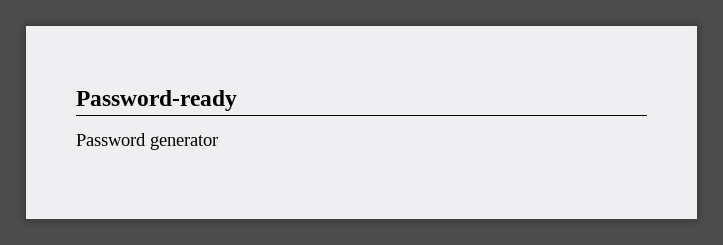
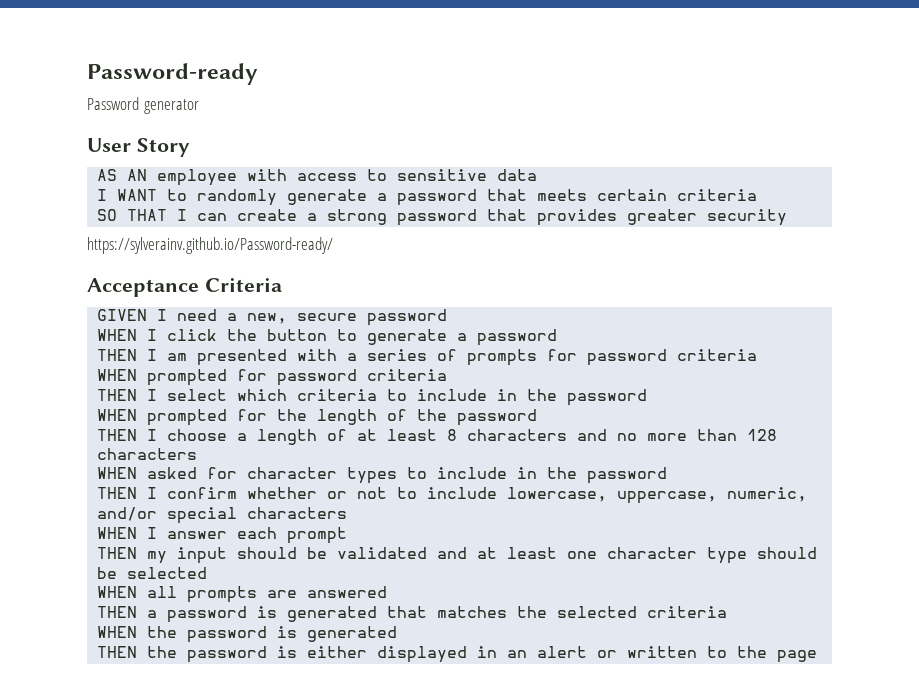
+ User Story
+ AS AN employee with access to sensitive data
+ I WANT to randomly generate a password that meets certain criteria
+ SO THAT I can create a strong password that provides greater security
+ https://sylverainv.github.io/Password-ready/
+ Acceptance Criteria
+ GIVEN I need a new, secure password
+ WHEN I click the button to generate a password
+ THEN I am presented with a series of prompts for password criteria
+ WHEN prompted for password criteria
+ THEN I select which criteria to include in the password
+ WHEN prompted for the length of the password
+ THEN I choose a length of at least 8 characters and no more than 128 characters
+ WHEN asked for character types to include in the password
+ THEN I confirm whether or not to include lowercase, uppercase, numeric, and/or special characters
+ WHEN I answer each prompt
+ THEN my input should be validated and at least one character type should be selected
+ WHEN all prompts are answered
+ THEN a password is generated that matches the selected criteria
+ WHEN the password is generated
+ THEN the password is either displayed in an alert or written to the page

